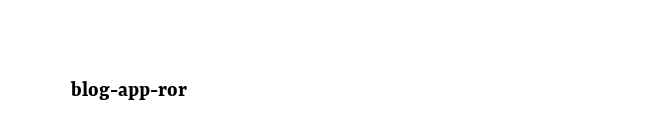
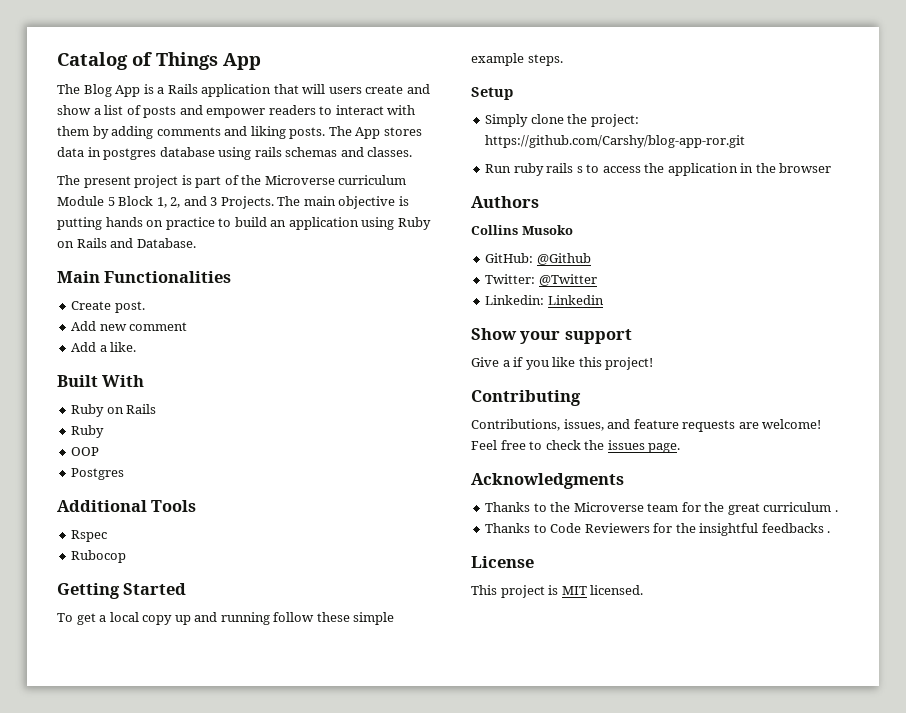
- blog-app-ror
+ Catalog of Things App
+ The Blog App is a Rails application that will users create and show a list of posts and empower readers to interact with them by adding comments and liking posts. The App stores data in postgres database using rails schemas and classes.
+ The present project is part of the Microverse curriculum Module 5 Block 1, 2, and 3 Projects. The main objective is putting hands on practice to build an application using Ruby on Rails and Database.
+ Main Functionalities
+ Create post.
+ Add new comment
+ Add a like.
+ Built With
+ Ruby on Rails
+ Ruby
+ OOP
+ Postgres
+ Additional Tools
+ Rspec
+ Rubocop
+ Getting Started
+ To get a local copy up and running follow these simple example steps.
+ Setup
+ Simply clone the project: https://github.com/Carshy/blog-app-ror.git
+ Run ruby rails s to access the application in the browser
+ Authors
+ Collins Musoko
+ GitHub: @Github
+ Twitter: @Twitter
+ Linkedin: Linkedin
+ Show your support
+ Give a if you like this project!
+ Contributing
+ Contributions, issues, and feature requests are welcome! Feel free to check the issues page.
+ Acknowledgments
+ Thanks to the Microverse team for the great curriculum .
+ Thanks to Code Reviewers for the insightful feedbacks .
+ License
+ This project is MIT licensed.

